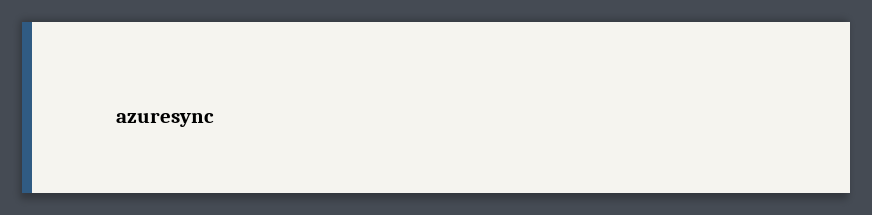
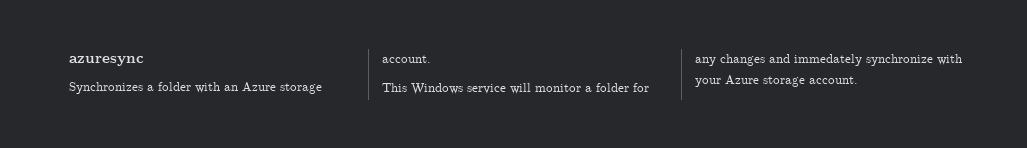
+ Synchronizes a folder with an Azure storage account.
+ This Windows service will monitor a folder for any changes and immedately synchronize with your Azure storage account.

